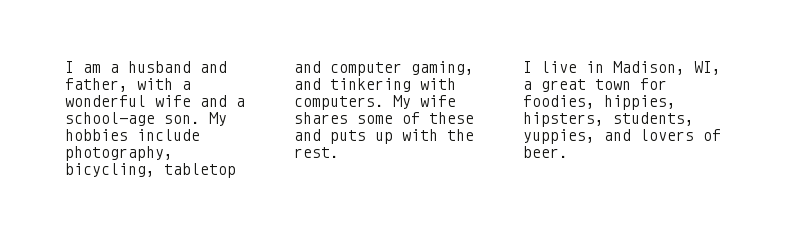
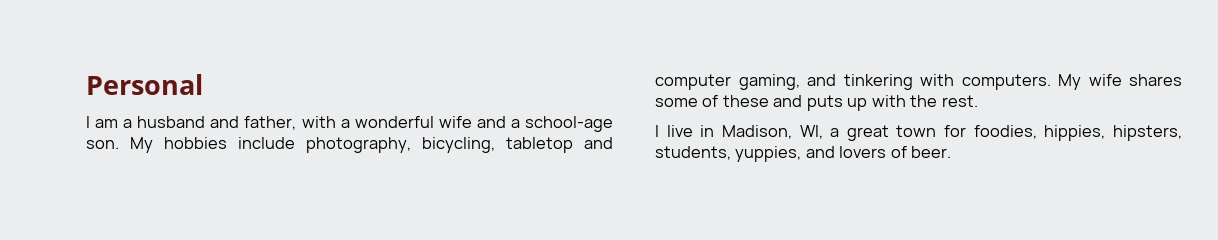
+ Personal

